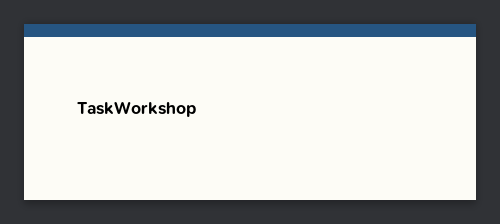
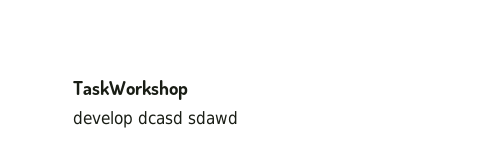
+ develop dcasd sdawd

